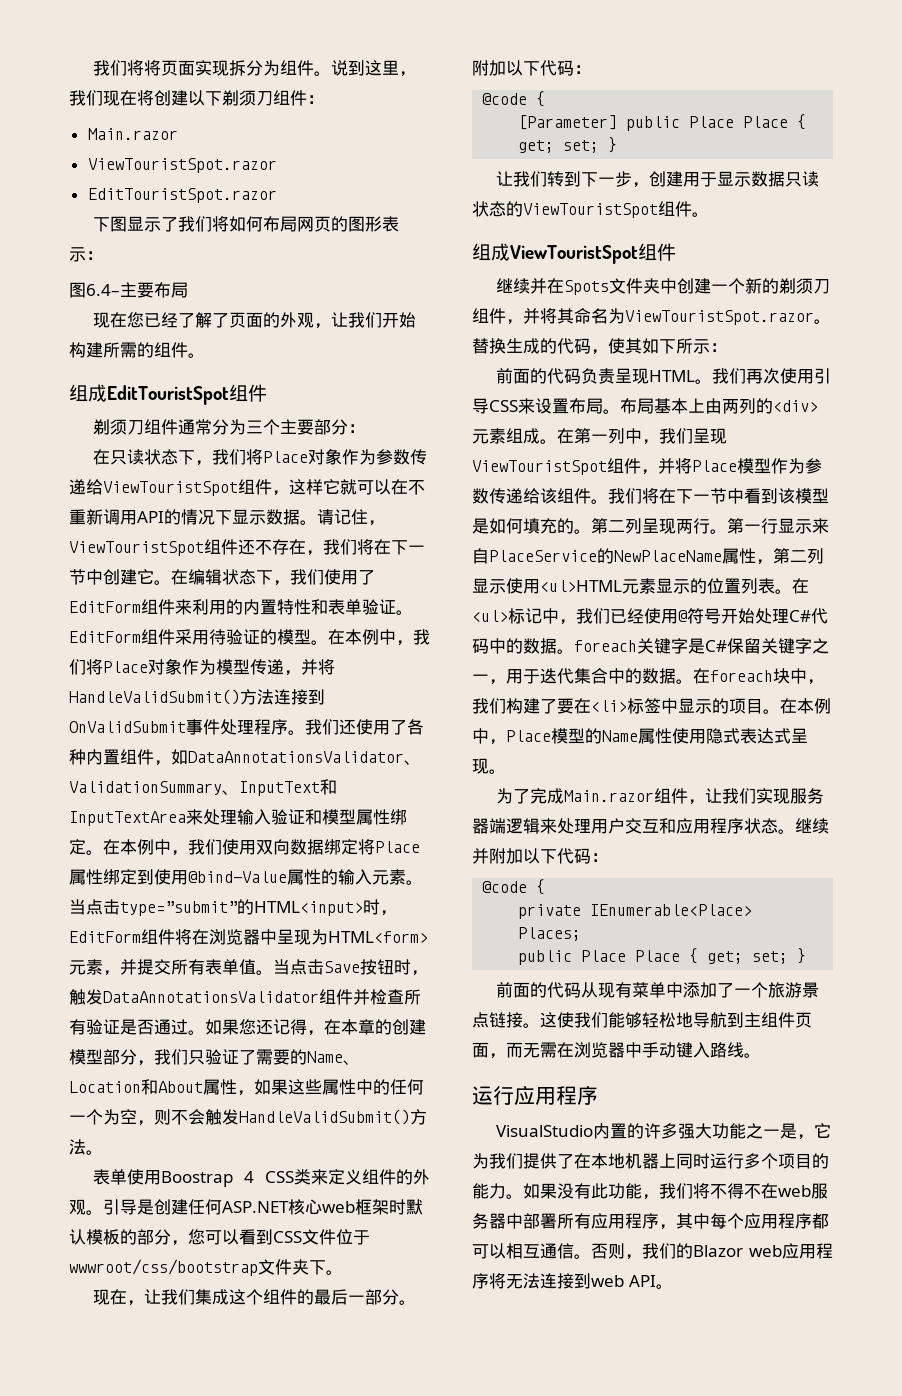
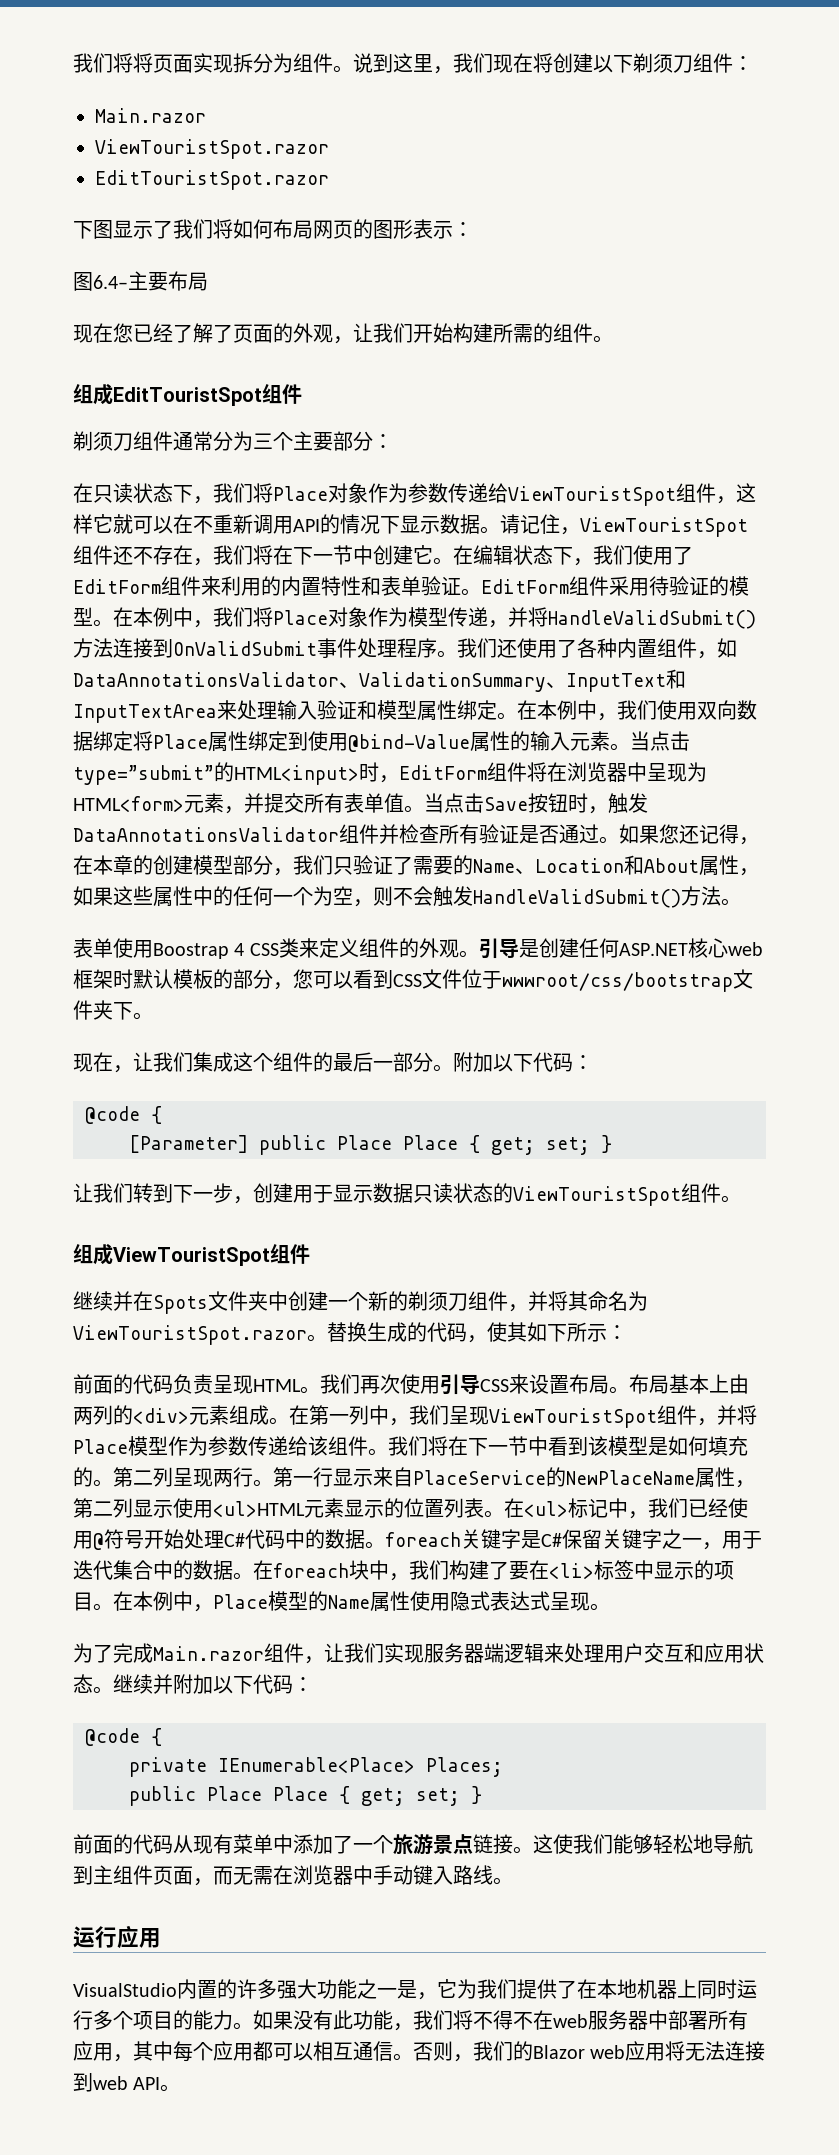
- 为了完成Main.razor组件，让我们实现服务器端逻辑来处理用户交互和应用程序状态。
+ 为了完成Main.razor组件，让我们实现服务器端逻辑来处理用户交互和应用状态。
- 运行应用程序
+ 运行应用
- 如果没有此功能，我们将不得不在web服务器中部署所有应用程序，其中每个应用程序都可以相互通信。
+ 如果没有此功能，我们将不得不在web服务器中部署所有应用，其中每个应用都可以相互通信。
- 否则，我们的Blazor web应用程序将无法连接到web API。
+ 否则，我们的Blazor web应用将无法连接到web API。

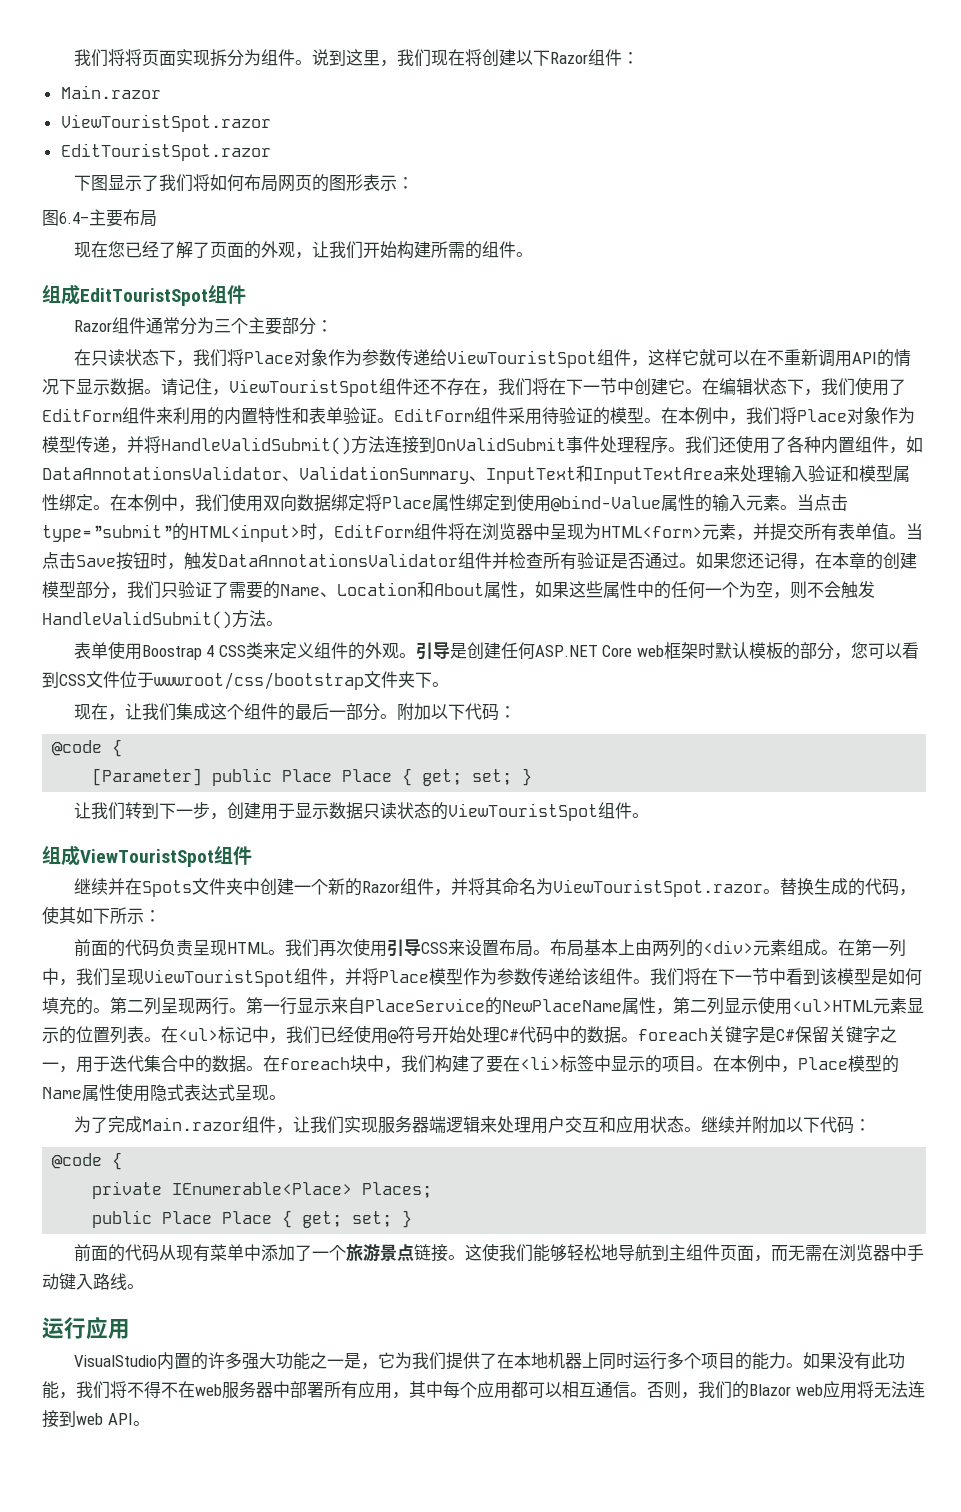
- 说到这里，我们现在将创建以下剃须刀组件：
+ 说到这里，我们现在将创建以下Razor组件：
- 剃须刀组件通常分为三个主要部分：
+ Razor组件通常分为三个主要部分：
- 引导是创建任何ASP.NET核心web框架时默认模板的部分，您可以看到CSS文件位于wwwroot/css/bootstrap文件夹下。
+ 引导是创建任何ASP.NET Core web框架时默认模板的部分，您可以看到CSS文件位于wwwroot/css/bootstrap文件夹下。
- 继续并在Spots文件夹中创建一个新的剃须刀组件，并将其命名为ViewTouristSpot.razor。
+ 继续并在Spots文件夹中创建一个新的Razor组件，并将其命名为ViewTouristSpot.razor。

